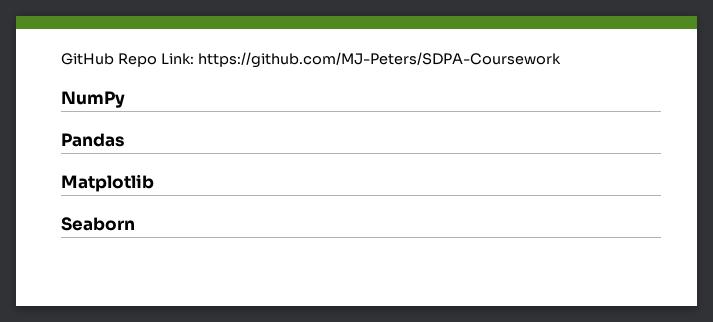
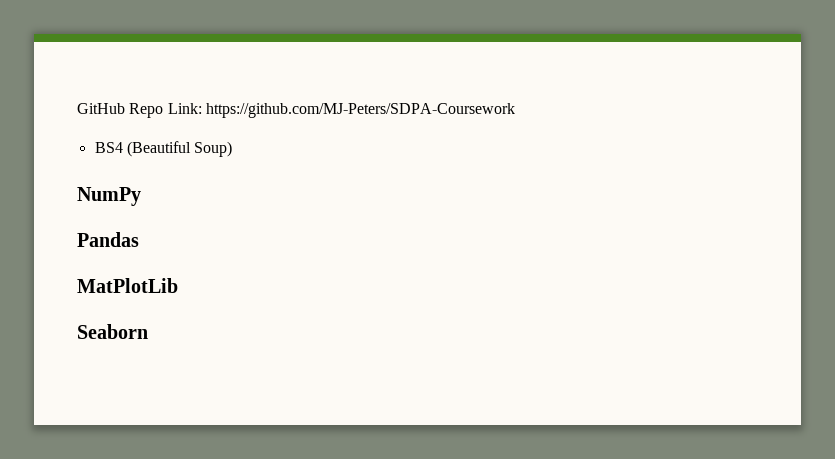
+ BS4 (Beautiful Soup)
- Matplotlib
+ MatPlotLib

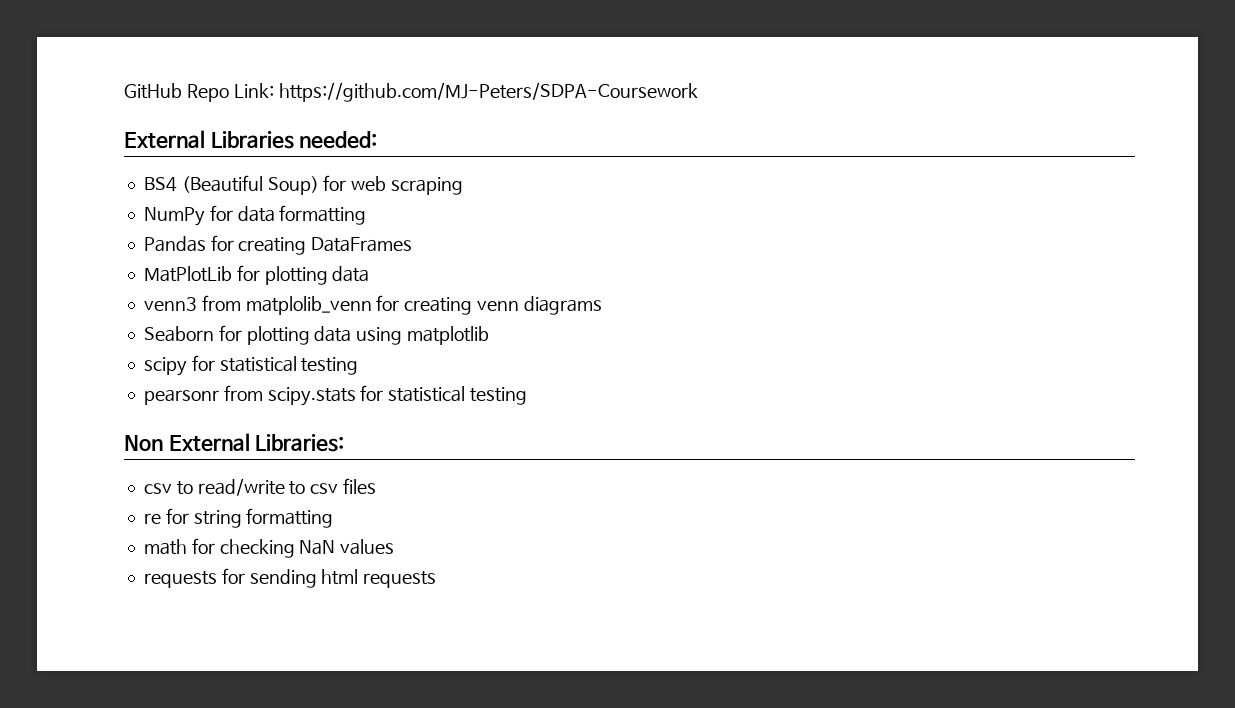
+ External Libraries needed:
- BS4 (Beautiful Soup)
- NumPy
- Pandas
- MatPlotLib
- Seaborn
+ BS4 (Beautiful Soup) for web scraping
+ NumPy for data formatting
+ Pandas for creating DataFrames
+ MatPlotLib for plotting data
+ venn3 from matplolib_venn for creating venn diagrams
+ Seaborn for plotting data using matplotlib
+ scipy for statistical testing
+ pearsonr from scipy.stats for statistical testing
+ Non External Libraries:
+ csv to read/write to csv files
+ re for string formatting
+ math for checking NaN values
+ requests for sending html requests

